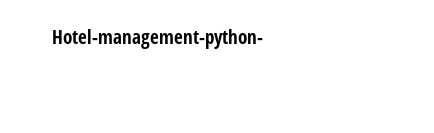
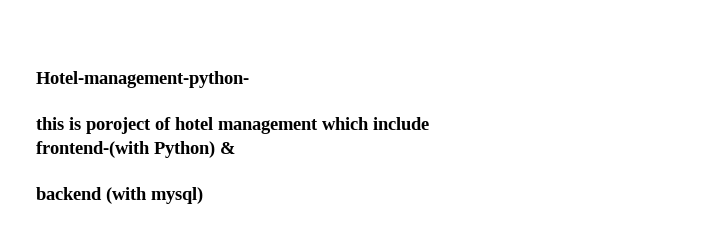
+ this is poroject of hotel management which include
+ frontend-(with Python) &
+ backend (with mysql)

